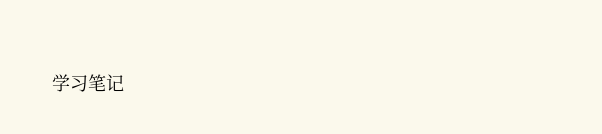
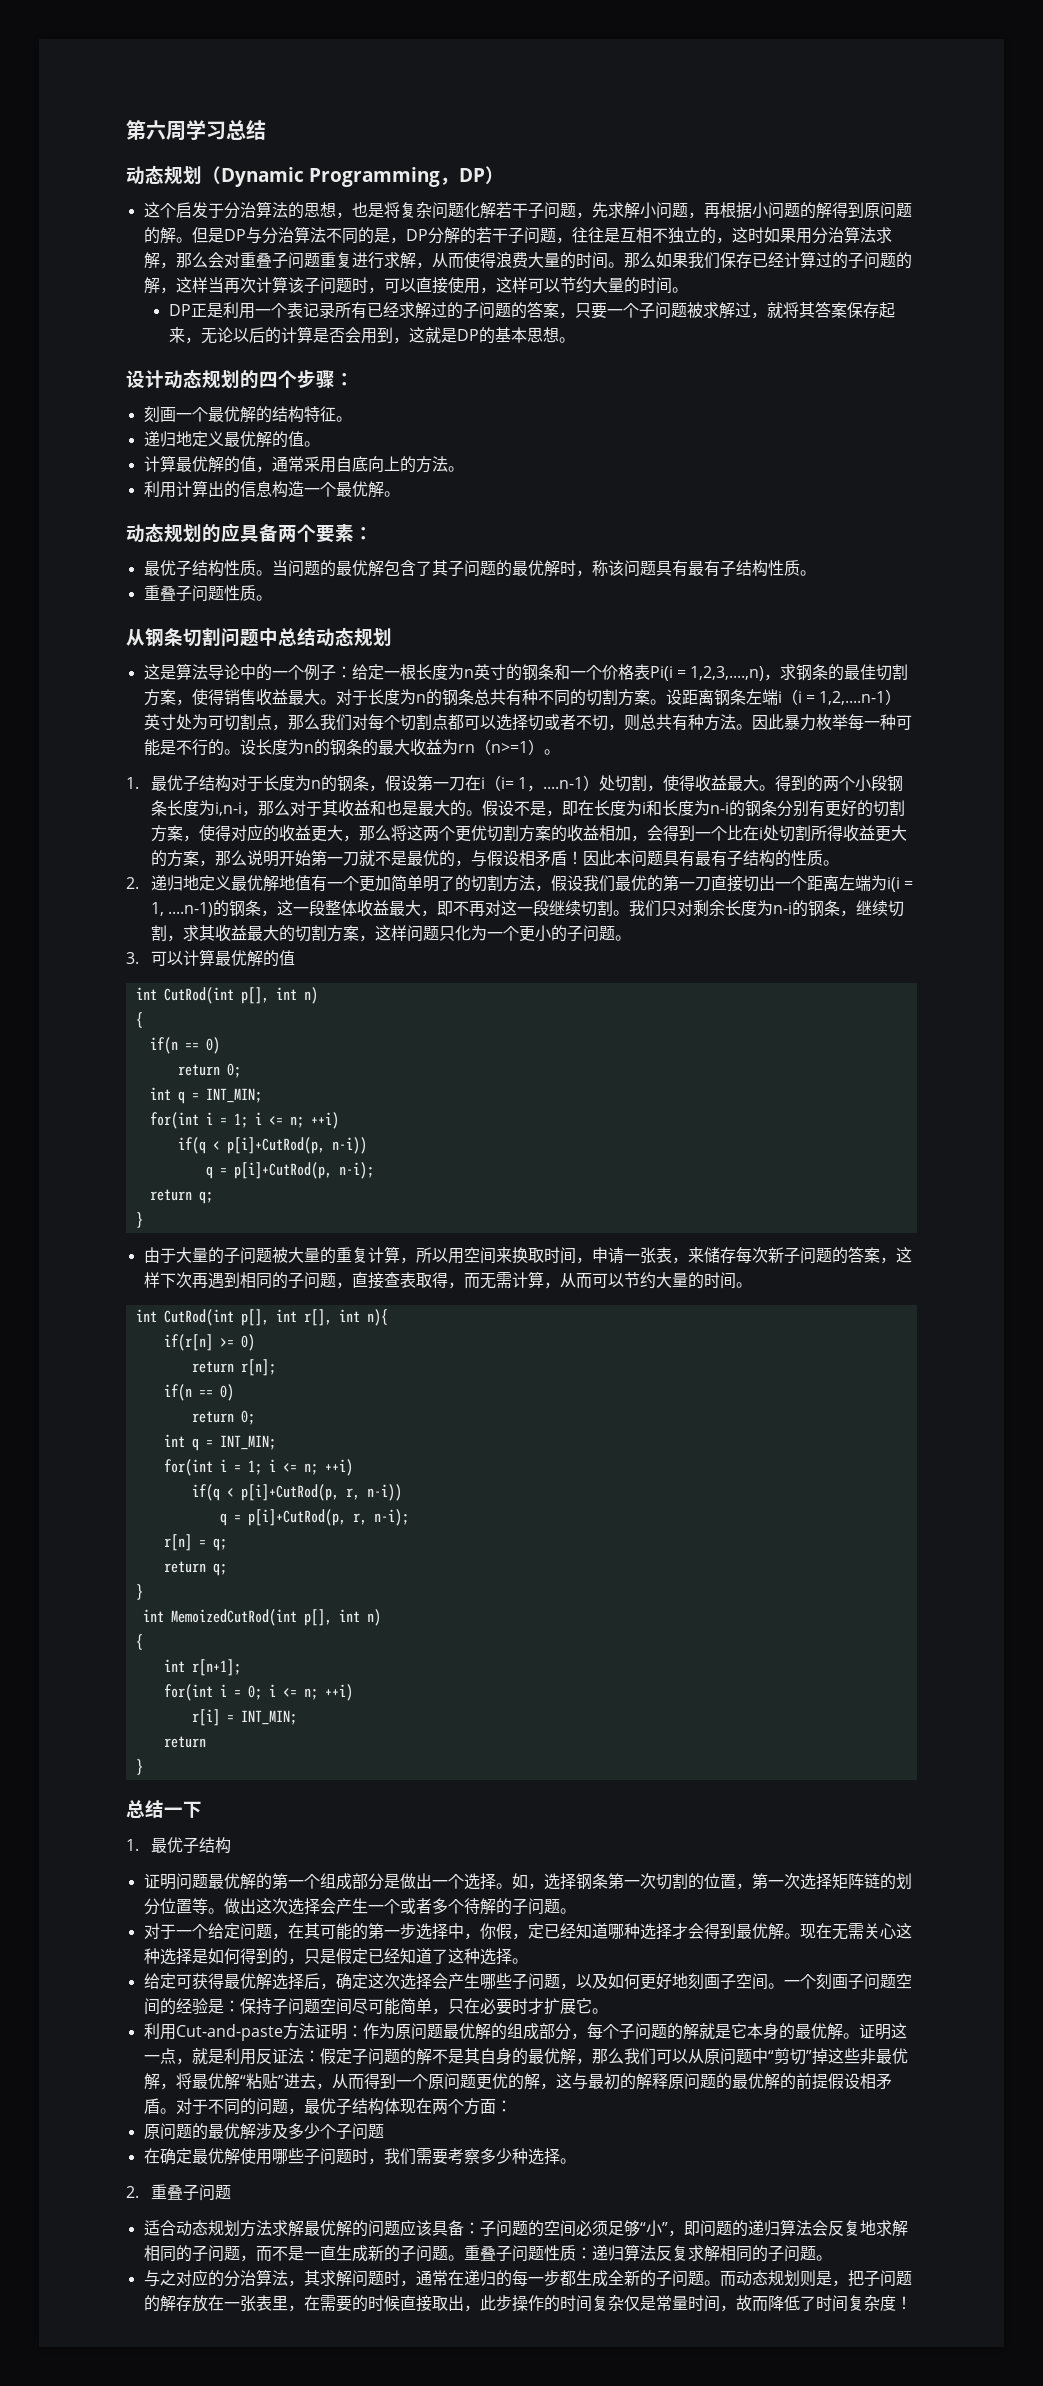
- 学习笔记
+ 第六周学习总结
+ 动态规划（Dynamic Programming，DP）
+ 这个启发于分治算法的思想，也是将复杂问题化解若干子问题，先求解小问题，再根据小问题的解得到原问题的解。但是DP与分治算法不同的是，DP分解的若干子问题，往往是互相不独立的，这时如果用分治算法求解，那么会对重叠子问题重复进行求解，从而使得浪费大量的时间。那么如果我们保存已经计算过的子问题的解，这样当再次计算该子问题时，可以直接使用，这样可以节约大量的时间。
+ DP正是利用一个表记录所有已经求解过的子问题的答案，只要一个子问题被求解过，就将其答案保存起来，无论以后的计算是否会用到，这就是DP的基本思想。
+ 设计动态规划的四个步骤：
+ 刻画一个最优解的结构特征。
+ 递归地定义最优解的值。
+ 计算最优解的值，通常采用自底向上的方法。
+ 利用计算出的信息构造一个最优解。
+ 动态规划的应具备两个要素：
+ 最优子结构性质。当问题的最优解包含了其子问题的最优解时，称该问题具有最有子结构性质。
+ 重叠子问题性质。
+ 从钢条切割问题中总结动态规划
+ 这是算法导论中的一个例子：给定一根长度为n英寸的钢条和一个价格表Pi(i = 1,2,3,....,n)，求钢条的最佳切割方案，使得销售收益最大。对于长度为n的钢条总共有种不同的切割方案。设距离钢条左端i（i = 1,2,....n-1）英寸处为可切割点，那么我们对每个切割点都可以选择切或者不切，则总共有种方法。因此暴力枚举每一种可能是不行的。设长度为n的钢条的最大收益为rn（n>=1）。
+ 1.最优子结构对于长度为n的钢条，假设第一刀在i（i= 1，....n-1）处切割，使得收益最大。得到的两个小段钢条长度为i,n-i，那么对于其收益和也是最大的。假设不是，即在长度为i和长度为n-i的钢条分别有更好的切割方案，使得对应的收益更大，那么将这两个更优切割方案的收益相加，会得到一个比在i处切割所得收益更大的方案，那么说明开始第一刀就不是最优的，与假设相矛盾！因此本问题具有最有子结构的性质。
+ 2.递归地定义最优解地值有一个更加简单明了的切割方法，假设我们最优的第一刀直接切出一个距离左端为i(i = 1, ....n-1)的钢条，这一段整体收益最大，即不再对这一段继续切割。我们只对剩余长度为n-i的钢条，继续切割，求其收益最大的切割方案，这样问题只化为一个更小的子问题。
+ 3.可以计算最优解的值
+ int CutRod(int p[], int n)
+ {
+ if(n == 0)
+ return 0;
+ int q = INT_MIN;
+ for(int i = 1; i <= n; ++i)
+ if(q < p[i]+CutRod(p, n-i))
+ q = p[i]+CutRod(p, n-i);
+ return q;
+ }
+ 由于大量的子问题被大量的重复计算，所以用空间来换取时间，申请一张表，来储存每次新子问题的答案，这样下次再遇到相同的子问题，直接查表取得，而无需计算，从而可以节约大量的时间。
+ int CutRod(int p[], int r[], int n){
+ if(r[n] >= 0)
+ return r[n];
+ if(n == 0)
+ return 0;
+ int q = INT_MIN;
+ for(int i = 1; i <= n; ++i)
+ if(q < p[i]+CutRod(p, r, n-i))
+ q = p[i]+CutRod(p, r, n-i);
+ r[n] = q;
+ return q;
+ }
+ int MemoizedCutRod(int p[], int n)
+ {
+ int r[n+1];
+ for(int i = 0; i <= n; ++i)
+ r[i] = INT_MIN;
+ return
+ }
+ 总结一下
+ 1.最优子结构
+ 证明问题最优解的第一个组成部分是做出一个选择。如，选择钢条第一次切割的位置，第一次选择矩阵链的划分位置等。做出这次选择会产生一个或者多个待解的子问题。
+ 对于一个给定问题，在其可能的第一步选择中，你假，定已经知道哪种选择才会得到最优解。现在无需关心这种选择是如何得到的，只是假定已经知道了这种选择。
+ 给定可获得最优解选择后，确定这次选择会产生哪些子问题，以及如何更好地刻画子空间。一个刻画子问题空间的经验是：保持子问题空间尽可能简单，只在必要时才扩展它。
+ 利用Cut-and-paste方法证明：作为原问题最优解的组成部分，每个子问题的解就是它本身的最优解。证明这一点，就是利用反证法：假定子问题的解不是其自身的最优解，那么我们可以从原问题中“剪切”掉这些非最优解，将最优解“粘贴”进去，从而得到一个原问题更优的解，这与最初的解释原问题的最优解的前提假设相矛盾。对于不同的问题，最优子结构体现在两个方面：
+ 原问题的最优解涉及多少个子问题
+ 在确定最优解使用哪些子问题时，我们需要考察多少种选择。
+ 2.重叠子问题
+ 适合动态规划方法求解最优解的问题应该具备：子问题的空间必须足够“小”，即问题的递归算法会反复地求解相同的子问题，而不是一直生成新的子问题。重叠子问题性质：递归算法反复求解相同的子问题。
+ 与之对应的分治算法，其求解问题时，通常在递归的每一步都生成全新的子问题。而动态规划则是，把子问题的解存放在一张表里，在需要的时候直接取出，此步操作的时间复杂仅是常量时间，故而降低了时间复杂度！

